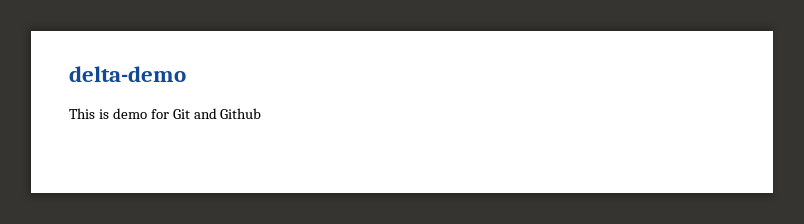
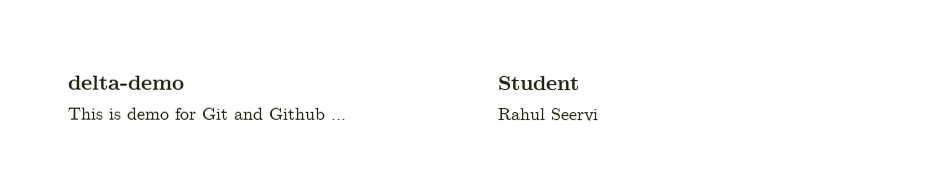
- This is demo for Git and Github
+ This is demo for Git and Github ...
+ Student
+ Rahul Seervi

